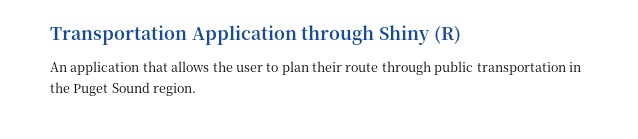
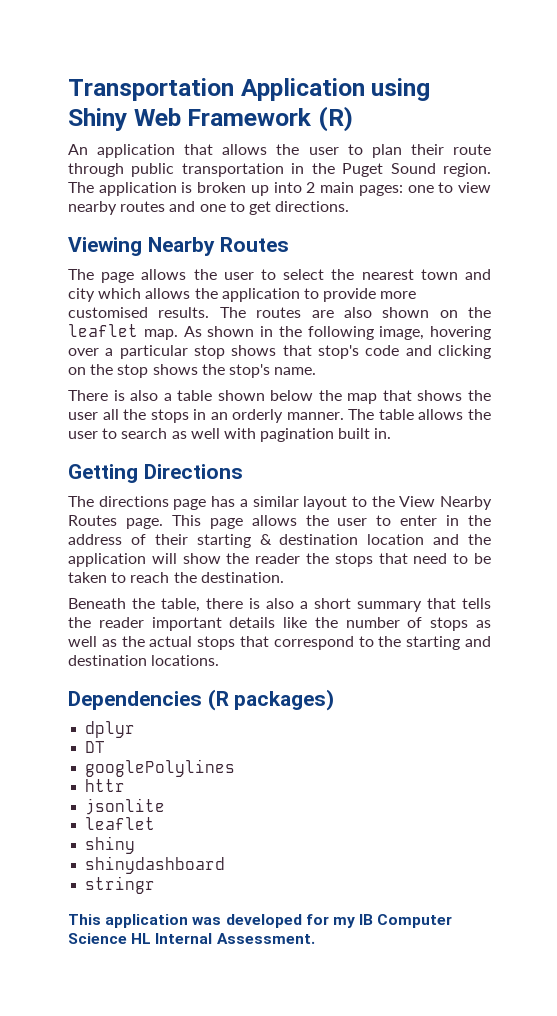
- Transportation Application through Shiny (R)
+ Transportation Application using Shiny Web Framework (R)
+ The application is broken up into 2 main pages: one to view nearby routes and one to get directions.
+ Viewing Nearby Routes
+ The page allows the user to select the nearest town and city which allows the application to provide more customised results. The routes are also shown on the leaflet map. As shown in the following image, hovering over a particular stop shows that stop's code and clicking on the stop shows the stop's name.
+ There is also a table shown below the map that shows the user all the stops in an orderly manner. The table allows the user to search as well with pagination built in.
+ Getting Directions
+ The directions page has a similar layout to the View Nearby Routes page. This page allows the user to enter in the address of their starting & destination location and the application will show the reader the stops that need to be taken to reach the destination.
+ Beneath the table, there is also a short summary that tells the reader important details like the number of stops as well as the actual stops that correspond to the starting and destination locations.
+ Dependencies (R packages)
+ dplyr
+ DT
+ googlePolylines
+ httr
+ jsonlite
+ leaflet
+ shiny
+ shinydashboard
+ stringr
+ This application was developed for my IB Computer Science HL Internal Assessment.

